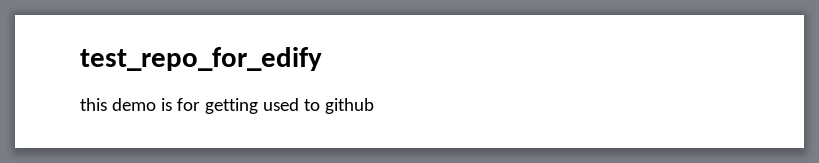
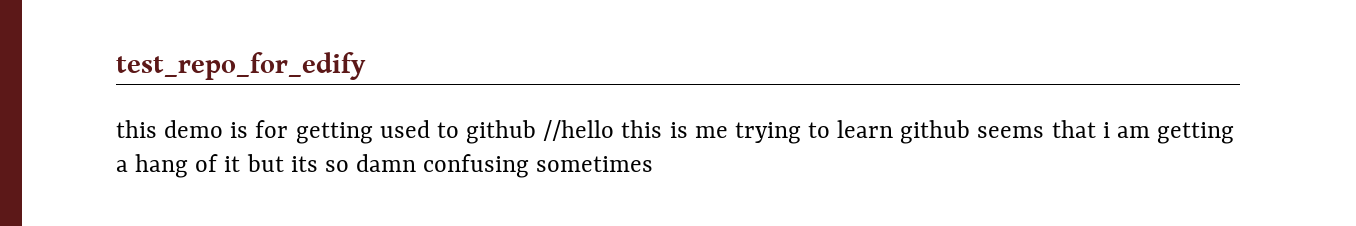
- this demo is for getting used to github
+ this demo is for getting used to github //hello this is me trying to learn github seems that i am getting a hang of it but its so damn confusing sometimes

